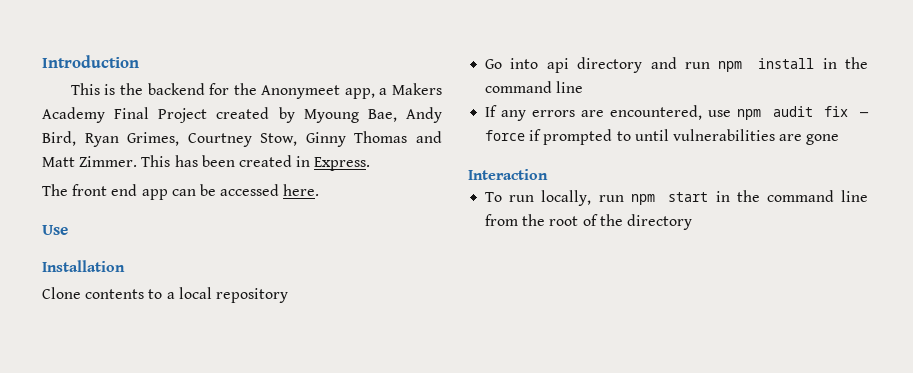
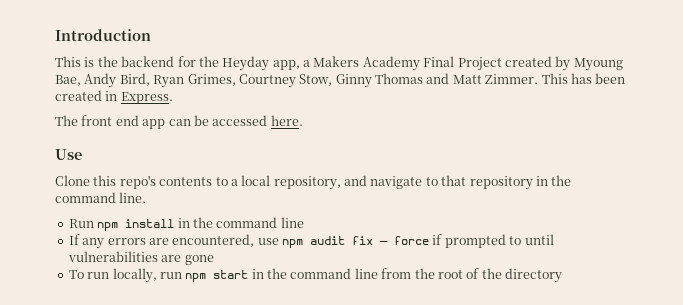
- This is the backend for the Anonymeet app, a Makers Academy Final Project created by Myoung Bae, Andy Bird, Ryan Grimes, Courtney Stow, Ginny Thomas and Matt Zimmer.
+ This is the backend for the Heyday app, a Makers Academy Final Project created by Myoung Bae, Andy Bird, Ryan Grimes, Courtney Stow, Ginny Thomas and Matt Zimmer.
- Installation
- Clone contents to a local repository
- Go into api directory and run npm install in the command line
+ Clone this repo's contents to a local repository, and navigate to that repository in the command line.
+ Run npm install in the command line
- Interaction

